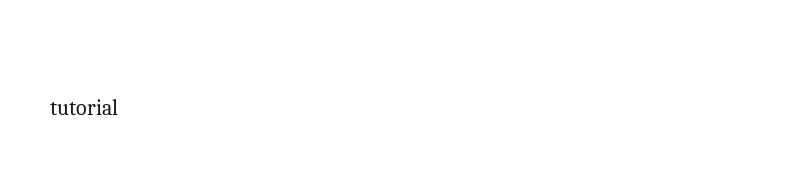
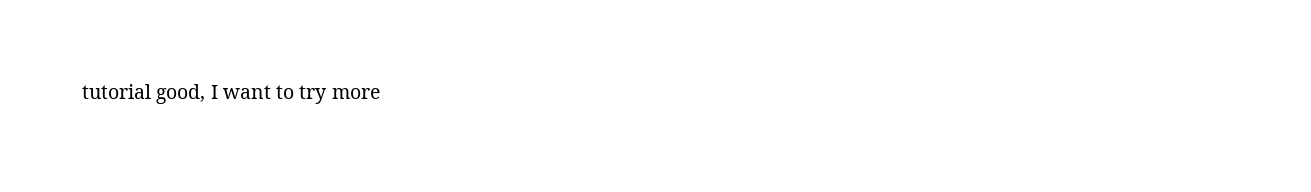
- tutorial
+ tutorial good, I want to try more

